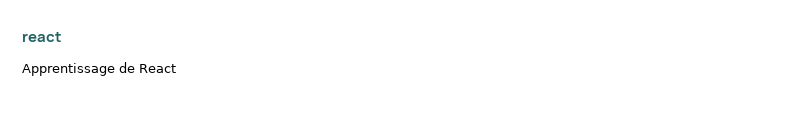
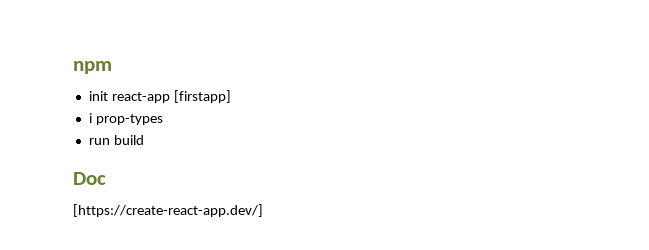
- react
- Apprentissage de React
+ npm
+ init react-app [firstapp]
+ i prop-types
+ run build
+ Doc
+ [https://create-react-app.dev/]

